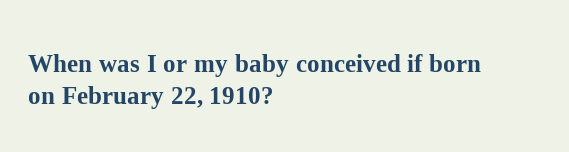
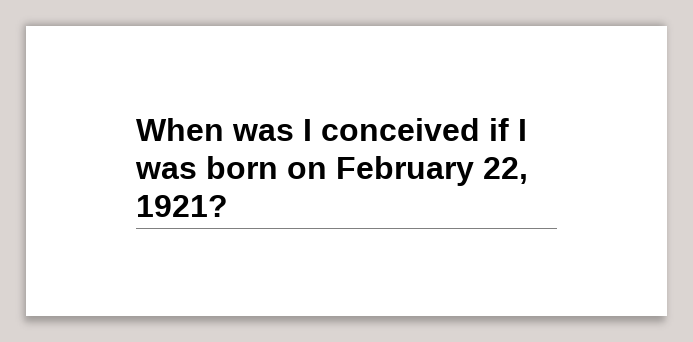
- When was I or my baby conceived if born on February 22, 1910?
+ When was I conceived if I was born on February 22, 1921?

